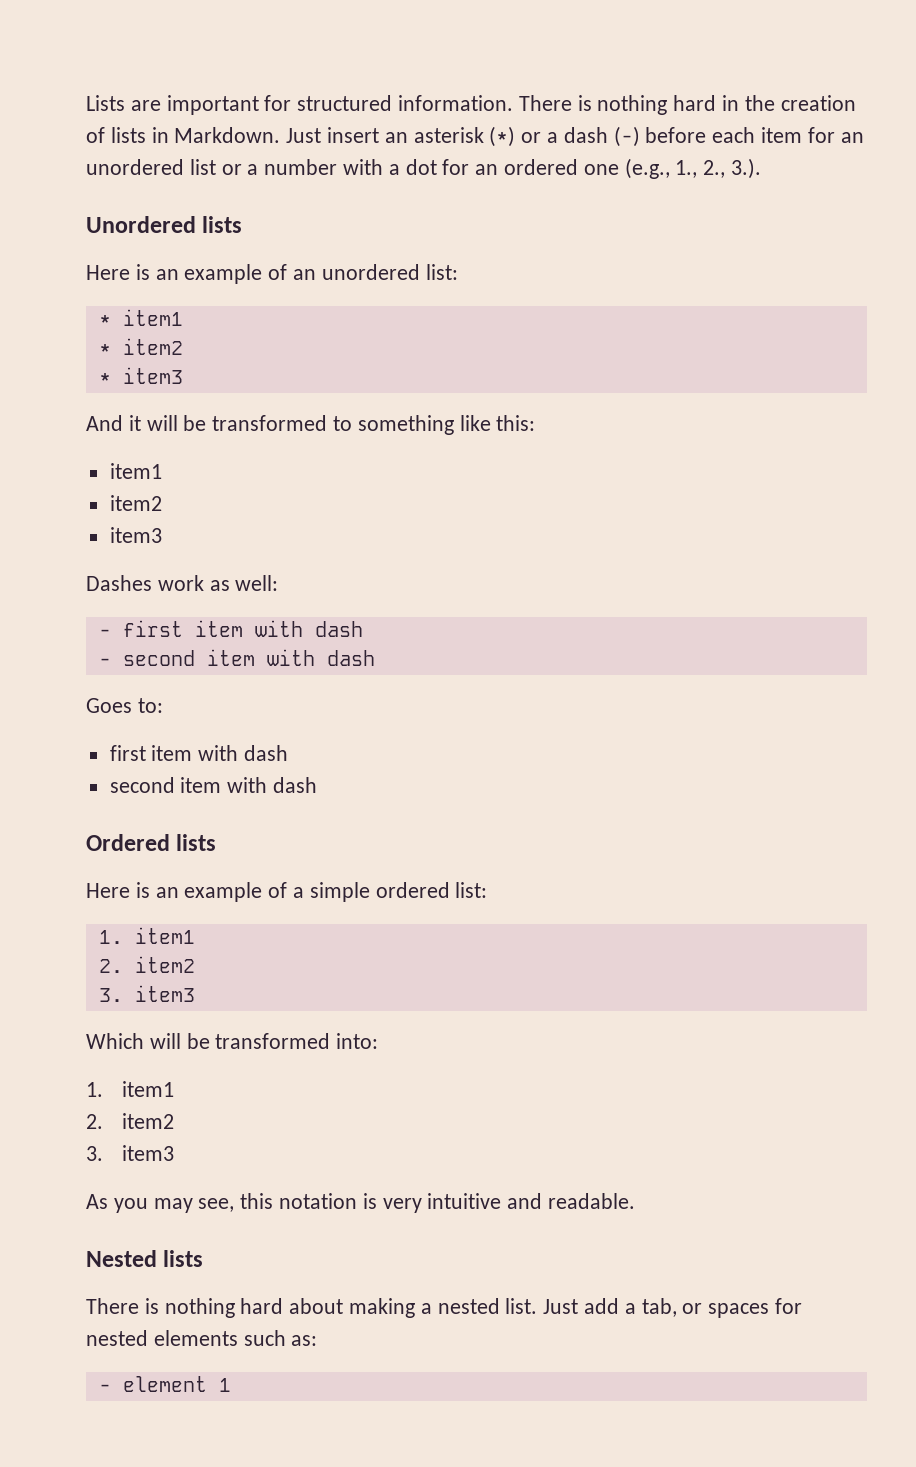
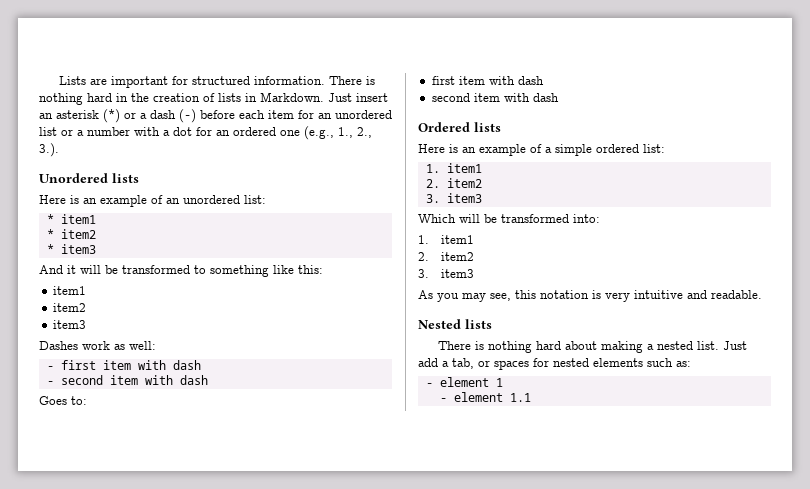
+ - element 1.1

